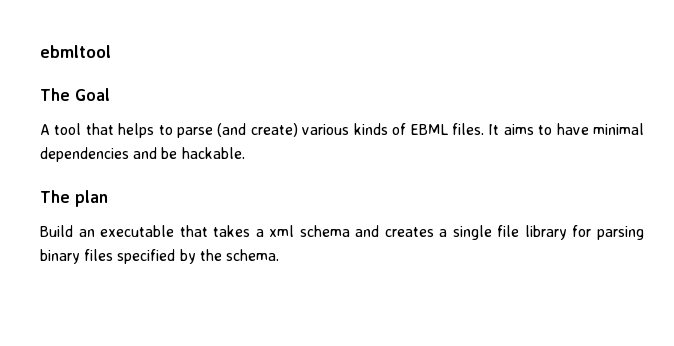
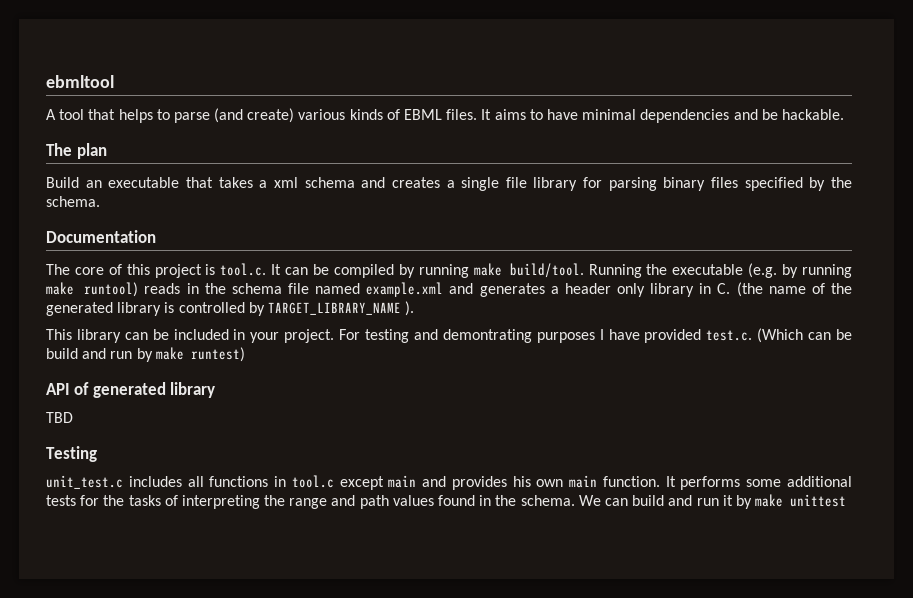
- The Goal
+ Documentation
+ The core of this project is tool.c. It can be compiled by running make build/tool. Running the executable (e.g. by running make runtool) reads in the schema file named example.xml and generates a header only library in C. (the name of the generated library is controlled by TARGET_LIBRARY_NAME ).
+ This library can be included in your project. For testing and demontrating purposes I have provided test.c. (Which can be build and run by make runtest)
+ API of generated library
+ TBD
+ Testing
+ unit_test.c includes all functions in tool.c except main and provides his own main function. It performs some additional tests for the tasks of interpreting the range and path values found in the schema. We can build and run it by make unittest

